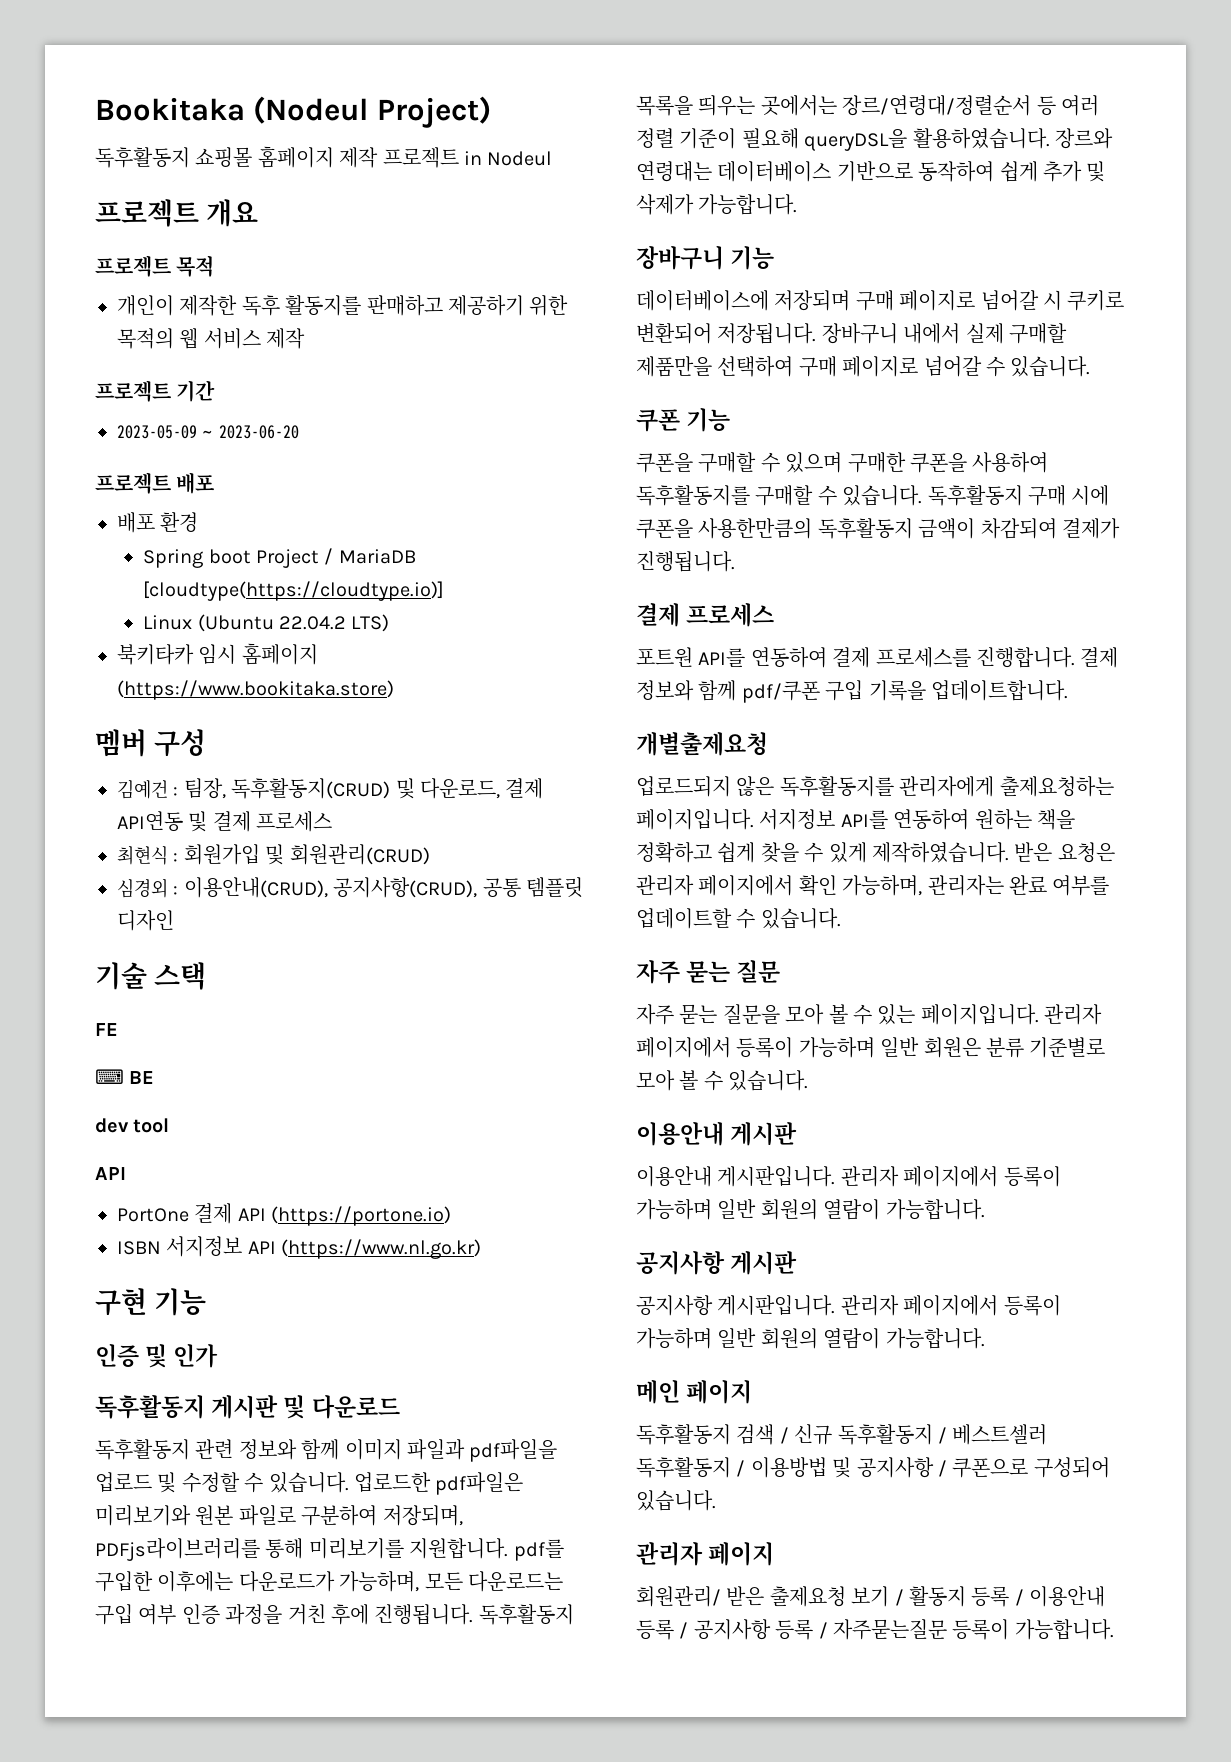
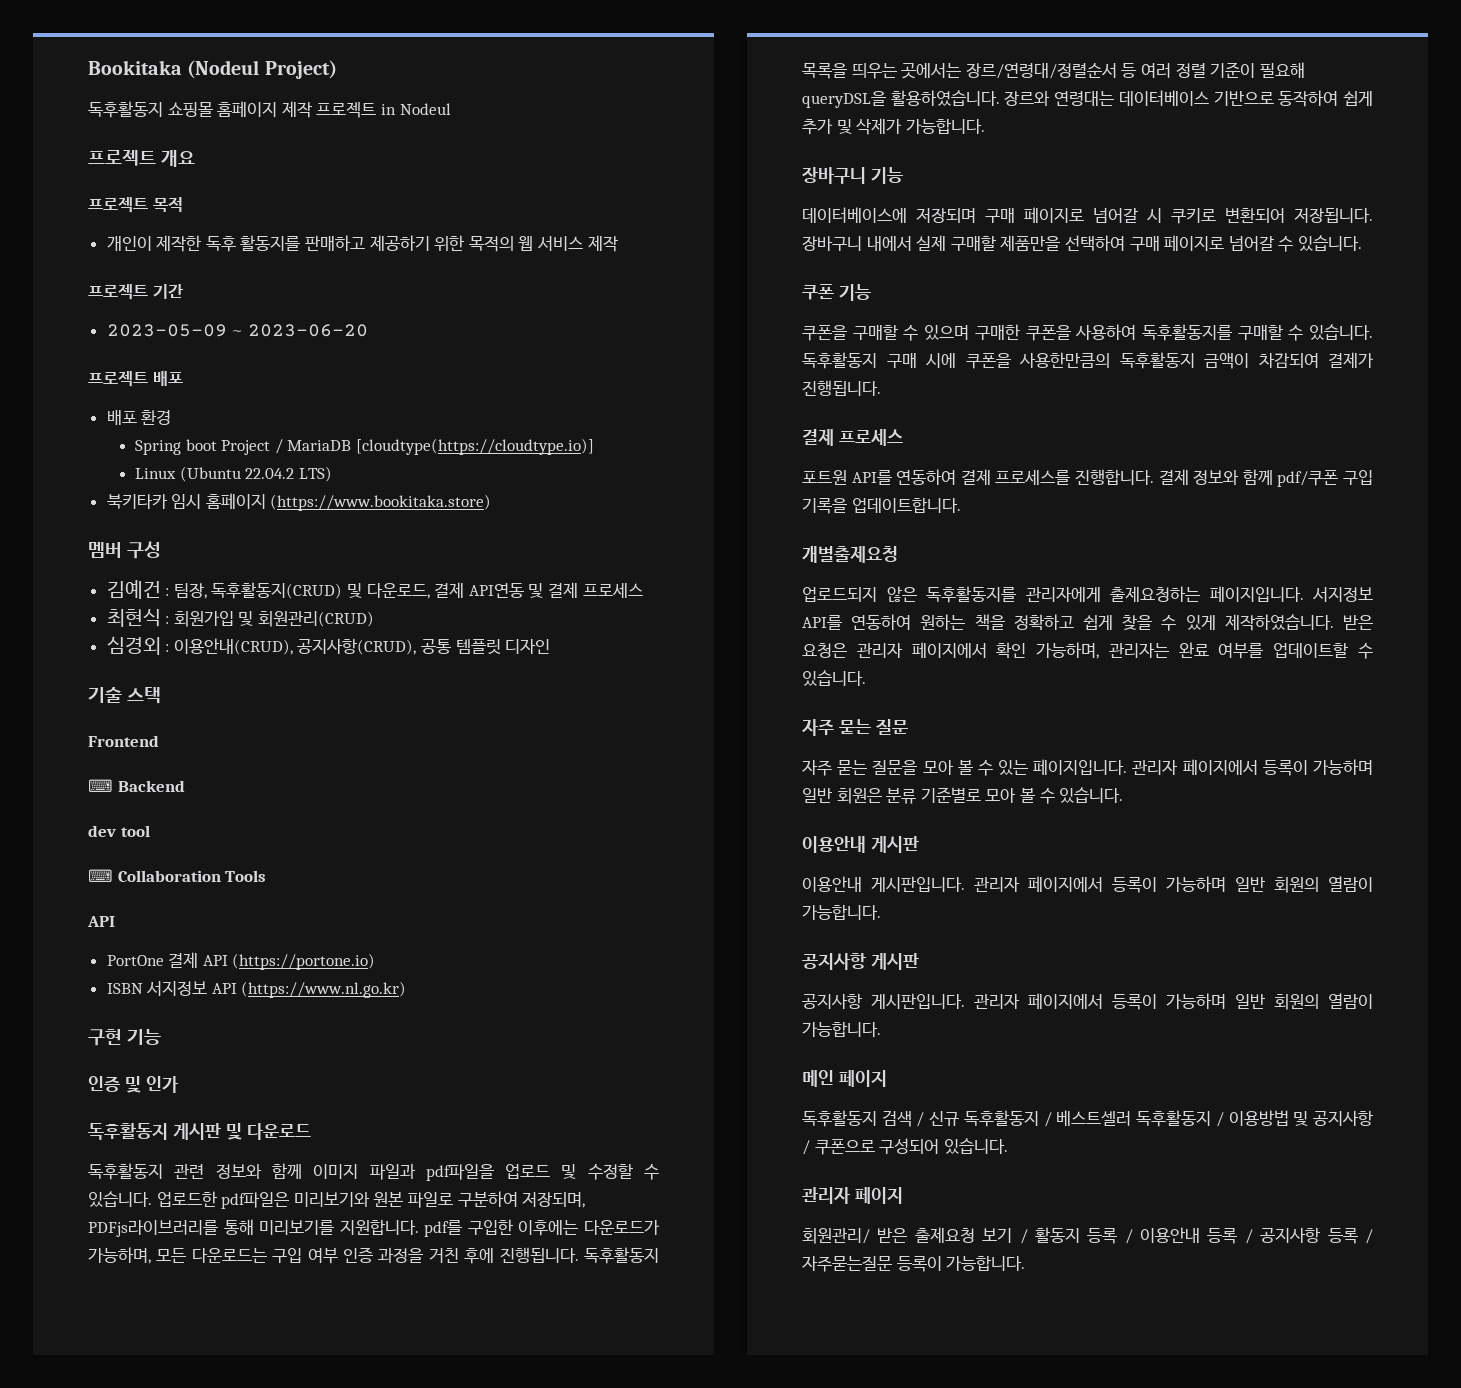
- FE
- ⌨ BE
+ Frontend
+ ⌨ Backend
+ ⌨ Collaboration Tools

